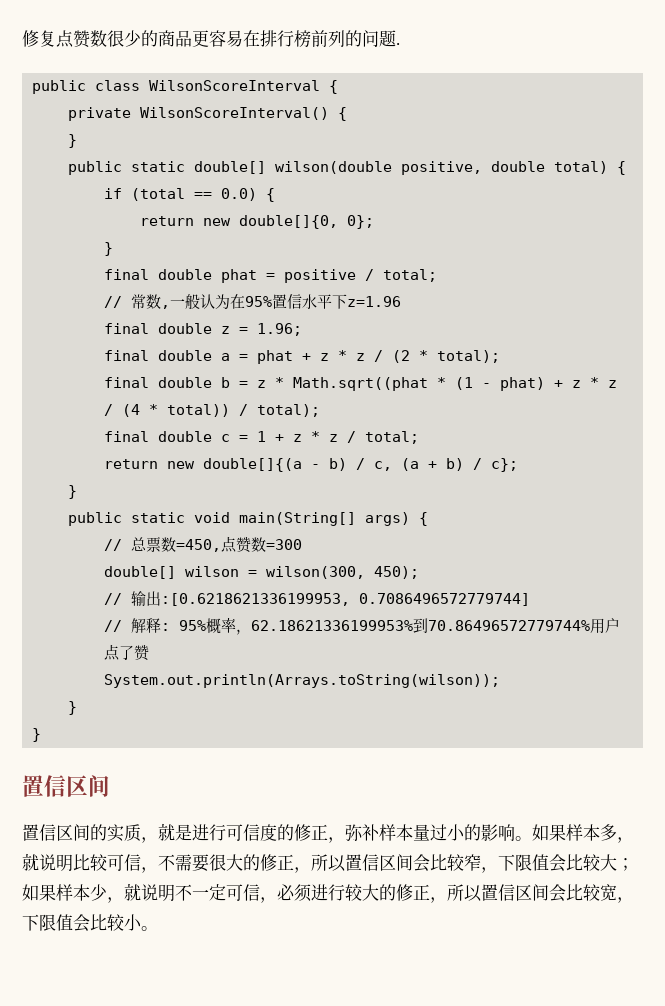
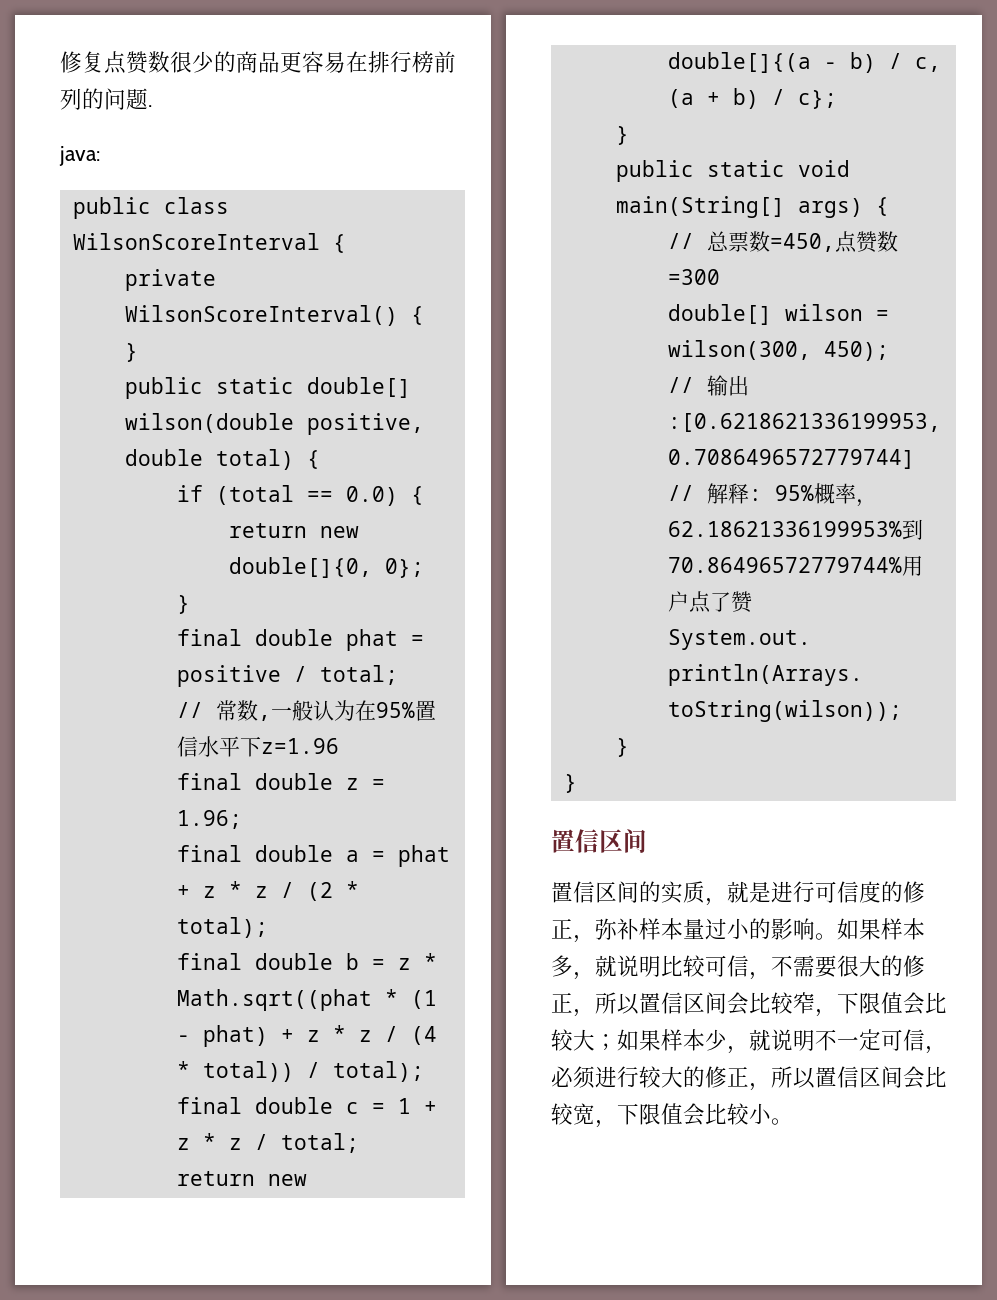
+ java:

